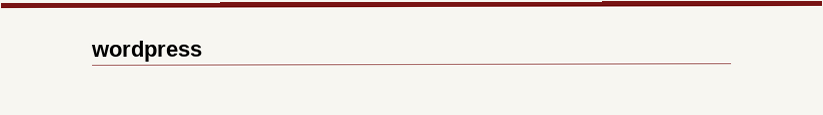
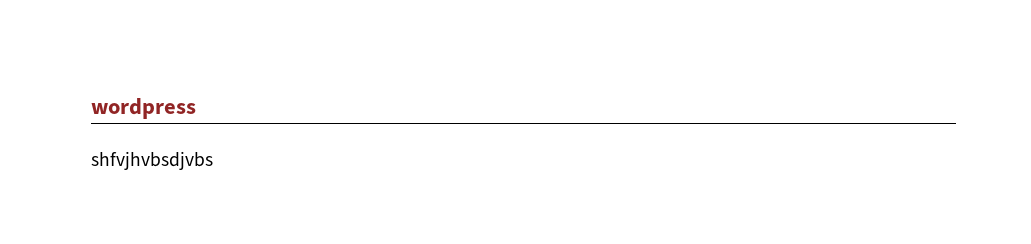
+ shfvjhvbsdjvbs

